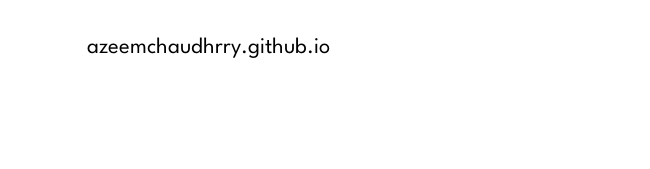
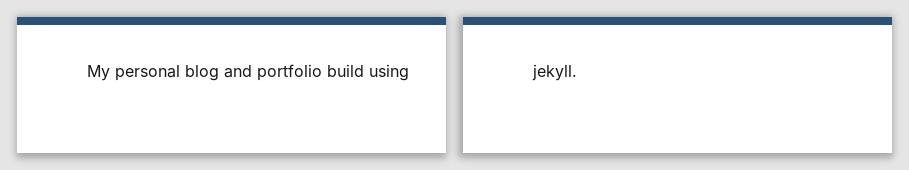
- azeemchaudhrry.github.io
+ My personal blog and portfolio build using jekyll.

